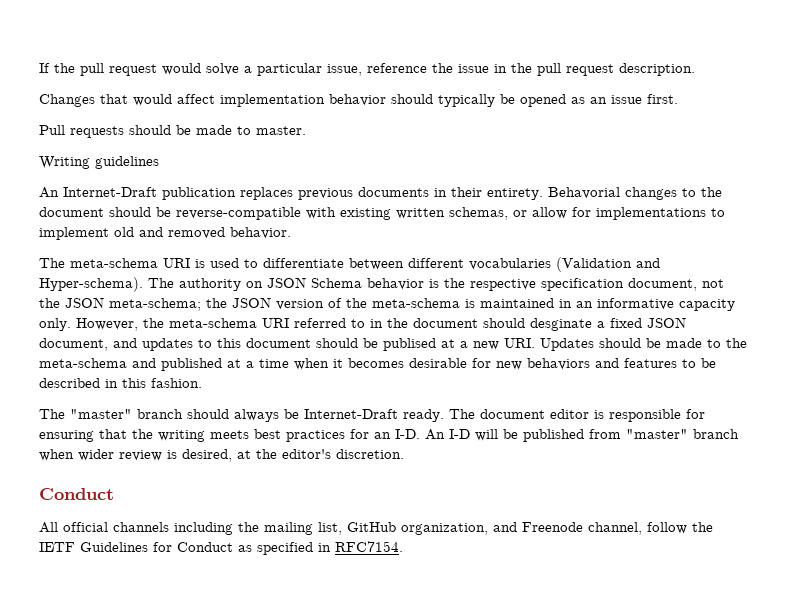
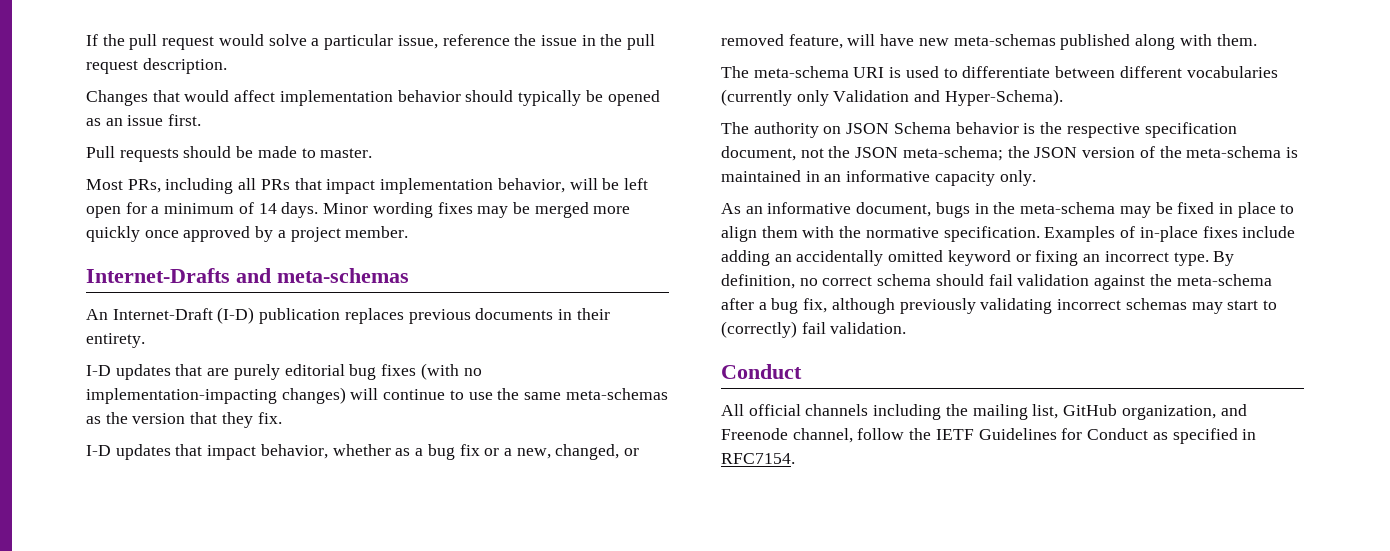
- Writing guidelines
+ Most PRs, including all PRs that impact implementation behavior, will be left open for a minimum of 14 days. Minor wording fixes may be merged more quickly once approved by a project member.
+ Internet-Drafts and meta-schemas
- An Internet-Draft publication replaces previous documents in their entirety. Behavorial changes to the document should be reverse-compatible with existing written schemas, or allow for implementations to implement old and removed behavior.
+ An Internet-Draft (I-D) publication replaces previous documents in their entirety.
+ I-D updates that are purely editorial bug fixes (with no implementation-impacting changes) will continue to use the same meta-schemas as the version that they fix.
+ I-D updates that impact behavior, whether as a bug fix or a new, changed, or removed feature, will have new meta-schemas published along with them.
- The meta-schema URI is used to differentiate between different vocabularies (Validation and Hyper-schema). The authority on JSON Schema behavior is the respective specification document, not the JSON meta-schema; the JSON version of the meta-schema is maintained in an informative capacity only. However, the meta-schema URI referred to in the document should desginate a fixed JSON document, and updates to this document should be publised at a new URI. Updates should be made to the meta-schema and published at a time when it becomes desirable for new behaviors and features to be described in this fashion.
- The "master" branch should always be Internet-Draft ready. The document editor is responsible for ensuring that the writing meets best practices for an I-D. An I-D will be published from "master" branch when wider review is desired, at the editor's discretion.
+ The meta-schema URI is used to differentiate between different vocabularies (currently only Validation and Hyper-Schema).
+ The authority on JSON Schema behavior is the respective specification document, not the JSON meta-schema; the JSON version of the meta-schema is maintained in an informative capacity only.
+ As an informative document, bugs in the meta-schema may be fixed in place to align them with the normative specification. Examples of in-place fixes include adding an accidentally omitted keyword or fixing an incorrect type. By definition, no correct schema should fail validation against the meta-schema after a bug fix, although previously validating incorrect schemas may start to (correctly) fail validation.

